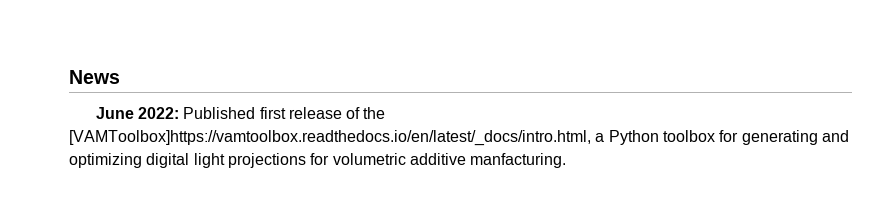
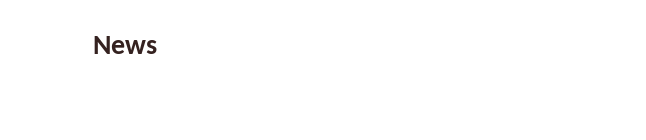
- June 2022: Published first release of the [VAMToolbox]https://vamtoolbox.readthedocs.io/en/latest/_docs/intro.html, a Python toolbox for generating and optimizing digital light projections for volumetric additive manfacturing.

